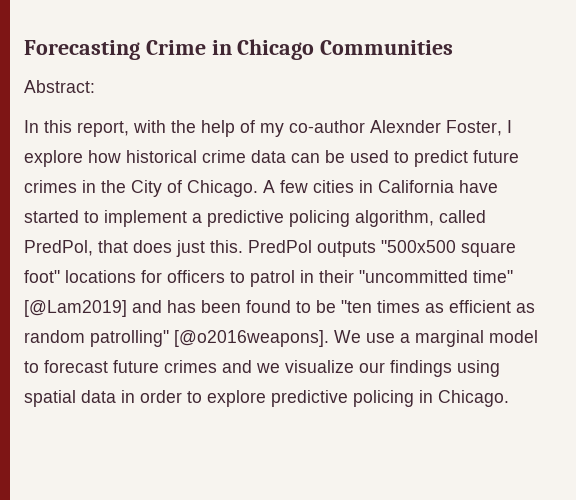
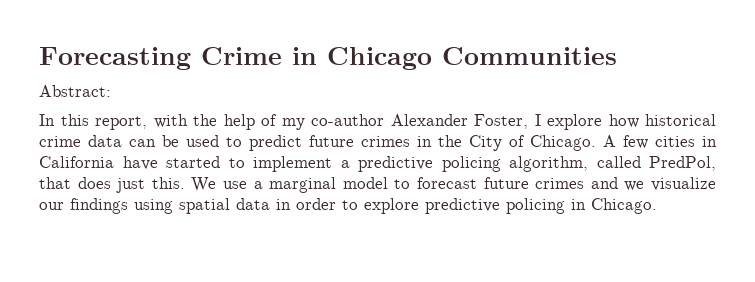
- In this report, with the help of my co-author Alexnder Foster, I explore how historical crime data can be used to predict future crimes in the City of Chicago.
+ In this report, with the help of my co-author Alexander Foster, I explore how historical crime data can be used to predict future crimes in the City of Chicago.
- PredPol outputs "500x500 square foot" locations for officers to patrol in their "uncommitted time" [@Lam2019] and has been found to be "ten times as efficient as random patrolling" [@o2016weapons].

